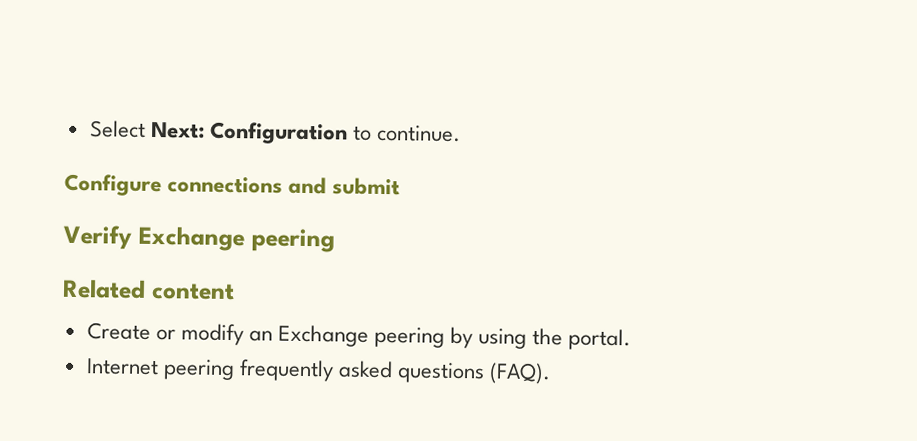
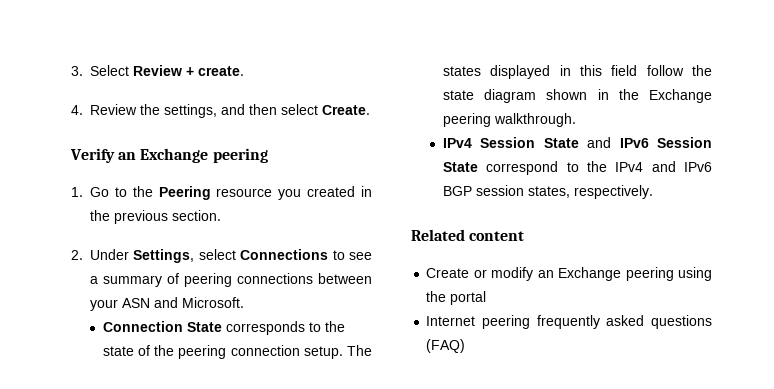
- Select Next: Configuration to continue.
- Configure connections and submit
+ 3. Select Review + create.
+ 4. Review the settings, and then select Create.
- Verify Exchange peering
+ Verify an Exchange peering
+ 1. Go to the Peering resource you created in the previous section.
+ 2. Under Settings, select Connections to see a summary of peering connections between your ASN and Microsoft.
+ Connection State corresponds to the state of the peering connection setup. The states displayed in this field follow the state diagram shown in the Exchange peering walkthrough.
+ IPv4 Session State and IPv6 Session State correspond to the IPv4 and IPv6 BGP session states, respectively.
- Create or modify an Exchange peering by using the portal.
+ Create or modify an Exchange peering using the portal
- Internet peering frequently asked questions (FAQ).
+ Internet peering frequently asked questions (FAQ)

